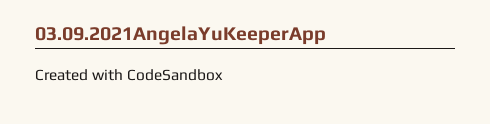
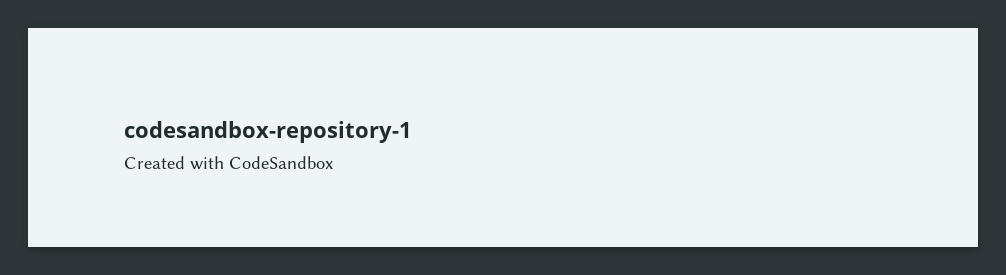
- 03.09.2021AngelaYuKeeperApp
+ codesandbox-repository-1

